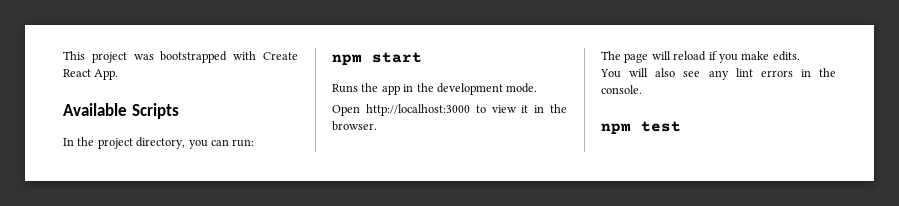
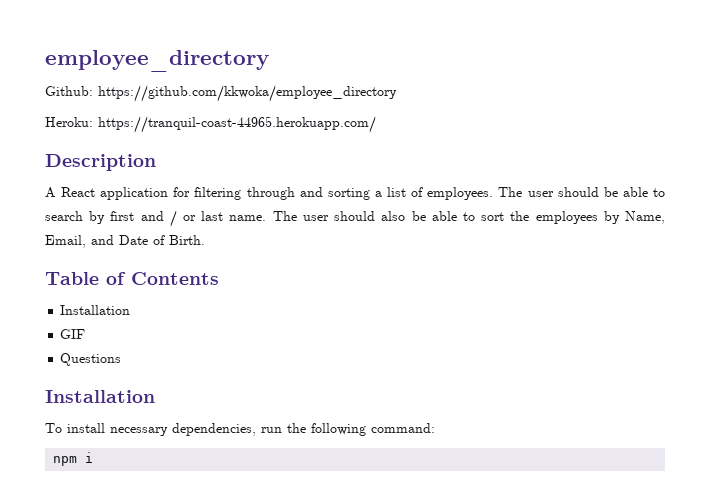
- This project was bootstrapped with Create React App.
- Available Scripts
- In the project directory, you can run:
- npm start
- Runs the app in the development mode.
- Open http://localhost:3000 to view it in the browser.
- The page will reload if you make edits.
- You will also see any lint errors in the console.
- npm test
+ employee_directory
+ Github: https://github.com/kkwoka/employee_directory
+ Heroku: https://tranquil-coast-44965.herokuapp.com/
+ Description
+ A React application for filtering through and sorting a list of employees. The user should be able to search by first and / or last name. The user should also be able to sort the employees by Name, Email, and Date of Birth.
+ Table of Contents
+ Installation
+ GIF
+ Questions
+ Installation
+ To install necessary dependencies, run the following command:
+ npm i

